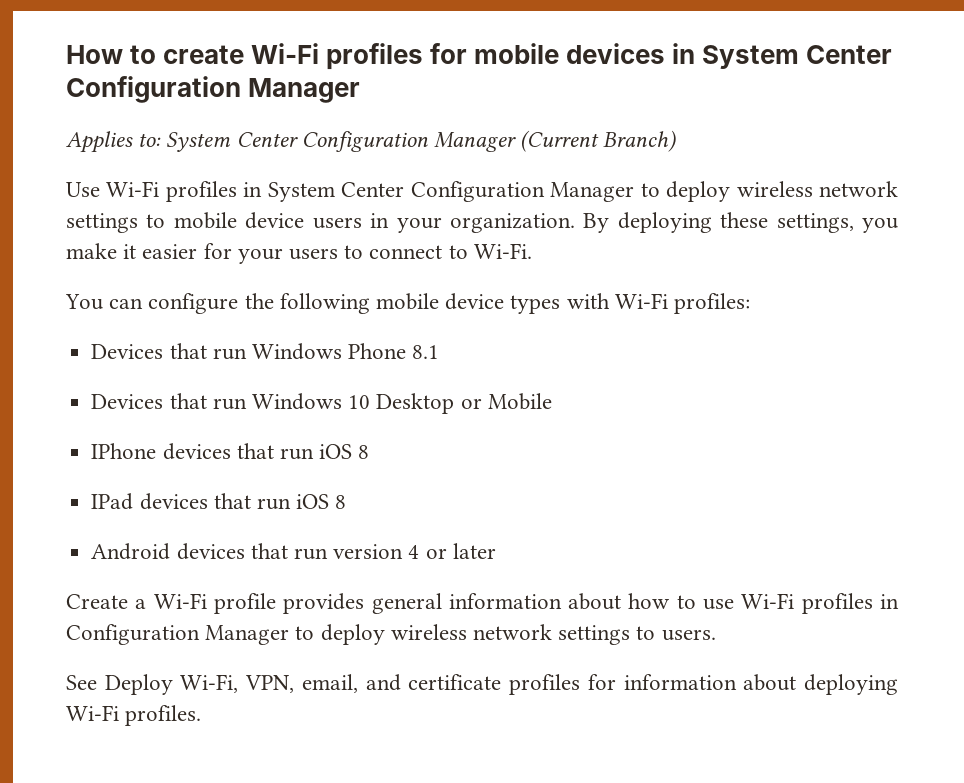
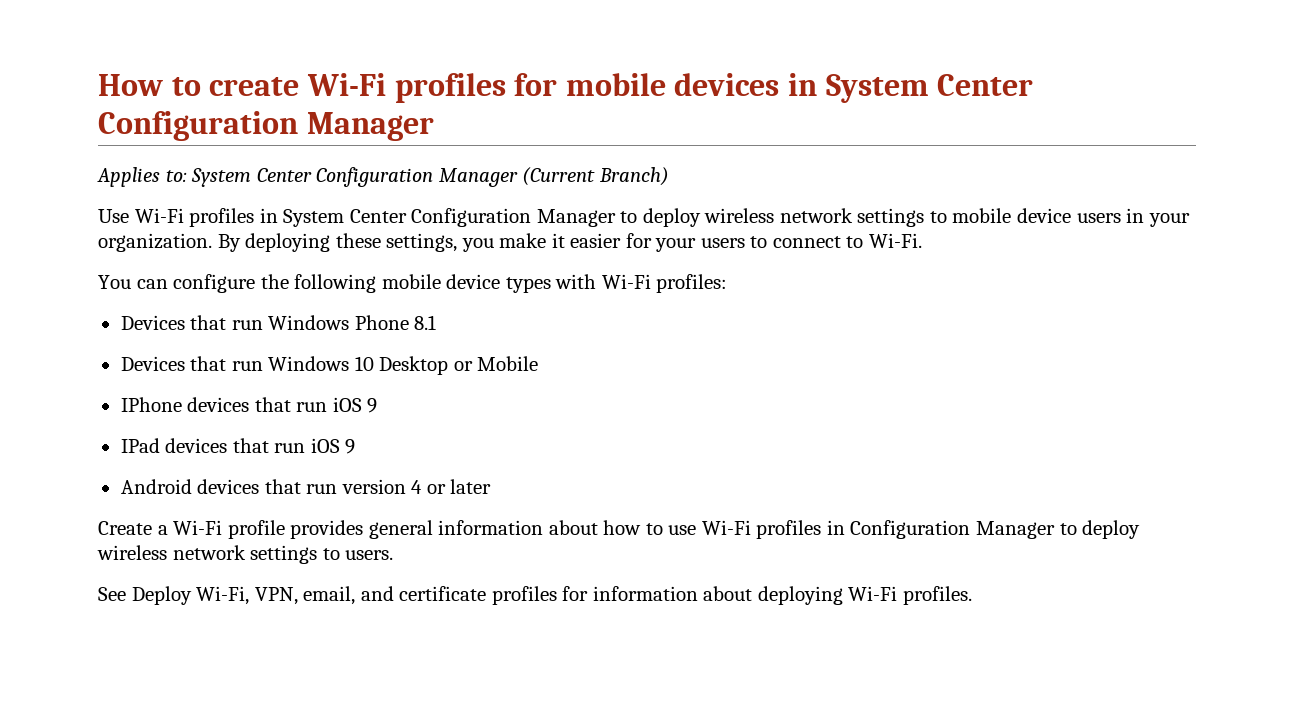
- IPhone devices that run iOS 8
+ IPhone devices that run iOS 9
- IPad devices that run iOS 8
+ IPad devices that run iOS 9

